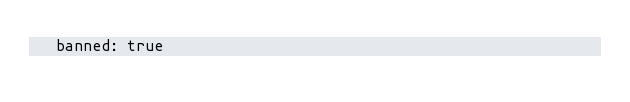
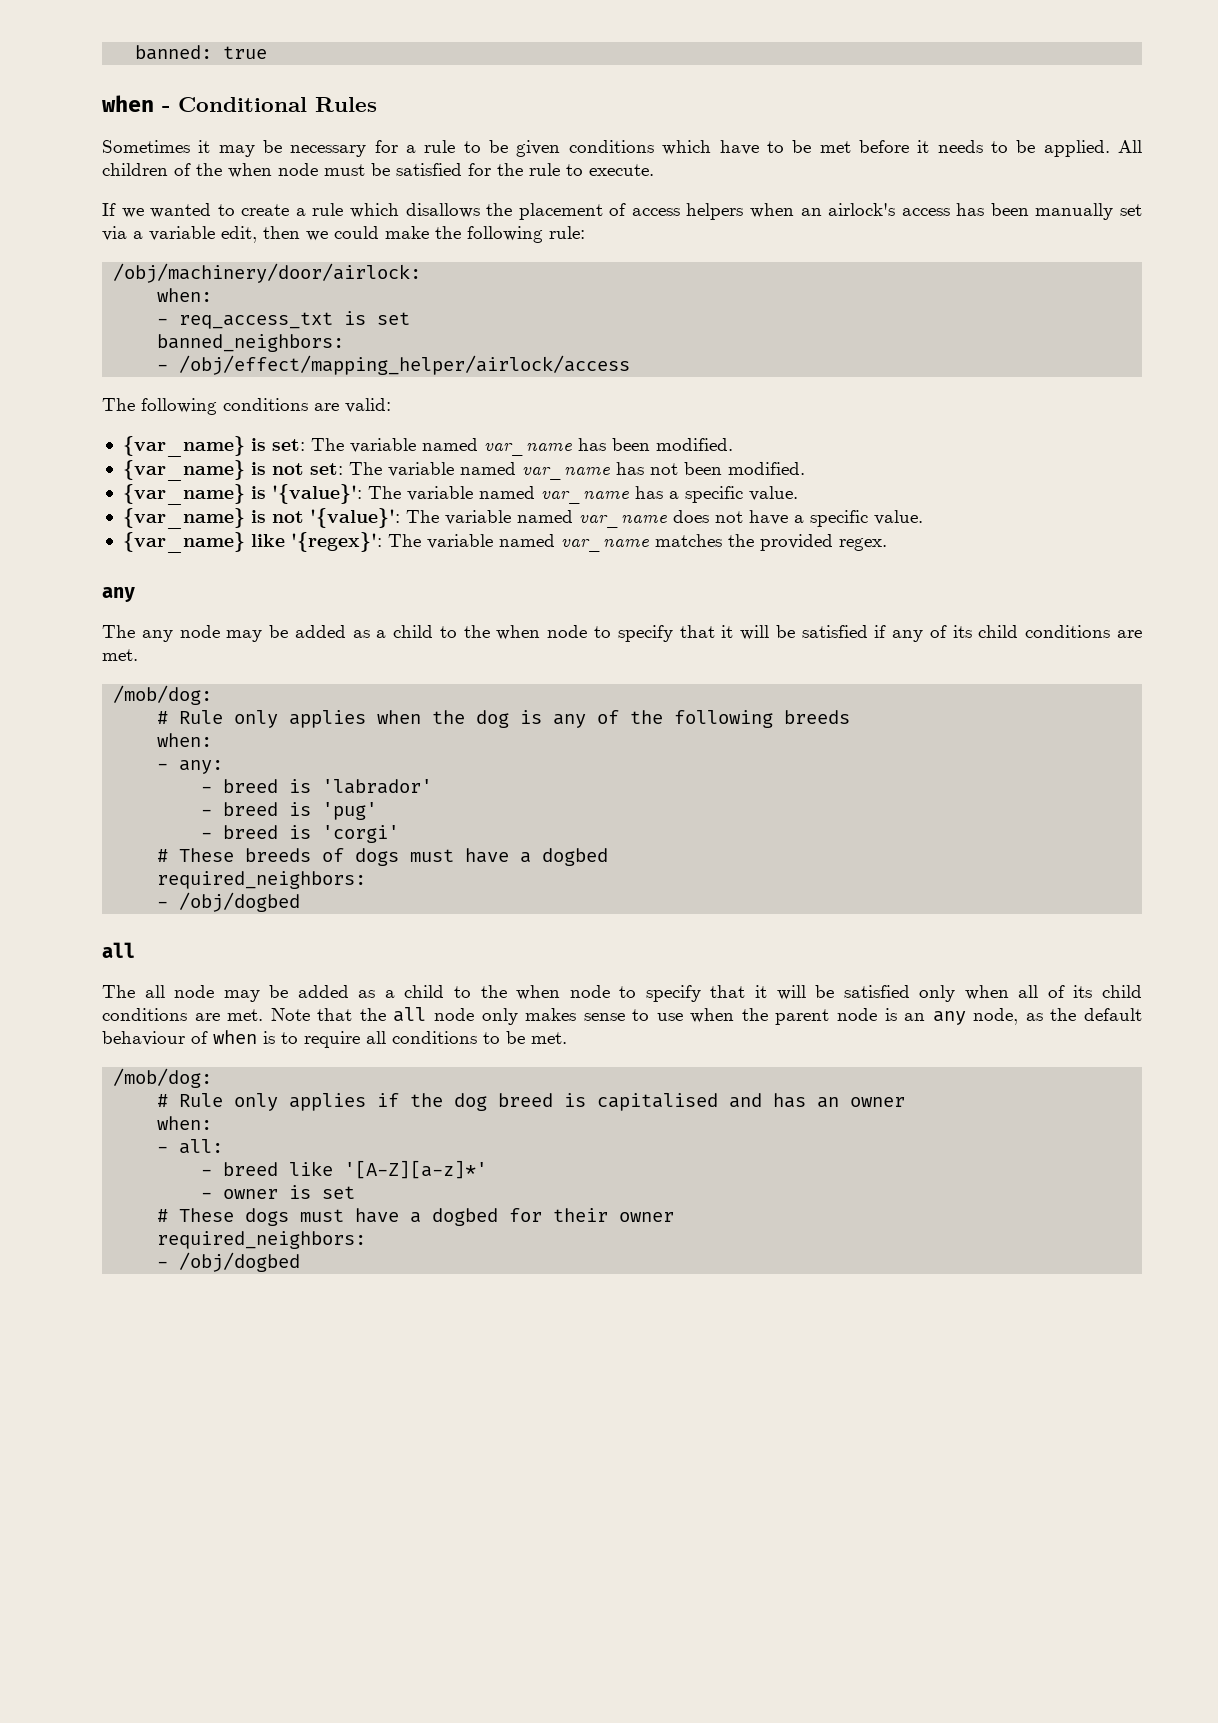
+ when - Conditional Rules
+ Sometimes it may be necessary for a rule to be given conditions which have to be met before it needs to be applied. All children of the when node must be satisfied for the rule to execute.
+ If we wanted to create a rule which disallows the placement of access helpers when an airlock's access has been manually set via a variable edit, then we could make the following rule:
+ /obj/machinery/door/airlock:
+ when:
+ - req_access_txt is set
+ banned_neighbors:
+ - /obj/effect/mapping_helper/airlock/access
+ The following conditions are valid:
+ {var_name} is set: The variable named var_name has been modified.
+ {var_name} is not set: The variable named var_name has not been modified.
+ {var_name} is '{value}': The variable named var_name has a specific value.
+ {var_name} is not '{value}': The variable named var_name does not have a specific value.
+ {var_name} like '{regex}': The variable named var_name matches the provided regex.
+ any
+ The any node may be added as a child to the when node to specify that it will be satisfied if any of its child conditions are met.
+ /mob/dog:
+ # Rule only applies when the dog is any of the following breeds
+ when:
+ - any:
+ - breed is 'labrador'
+ - breed is 'pug'
+ - breed is 'corgi'
+ # These breeds of dogs must have a dogbed
+ required_neighbors:
+ - /obj/dogbed
+ all
+ The all node may be added as a child to the when node to specify that it will be satisfied only when all of its child conditions are met. Note that the all node only makes sense to use when the parent node is an any node, as the default behaviour of when is to require all conditions to be met.
+ /mob/dog:
+ # Rule only applies if the dog breed is capitalised and has an owner
+ when:
+ - all:
+ - breed like '[A-Z][a-z]*'
+ - owner is set
+ # These dogs must have a dogbed for their owner
+ required_neighbors:
+ - /obj/dogbed

